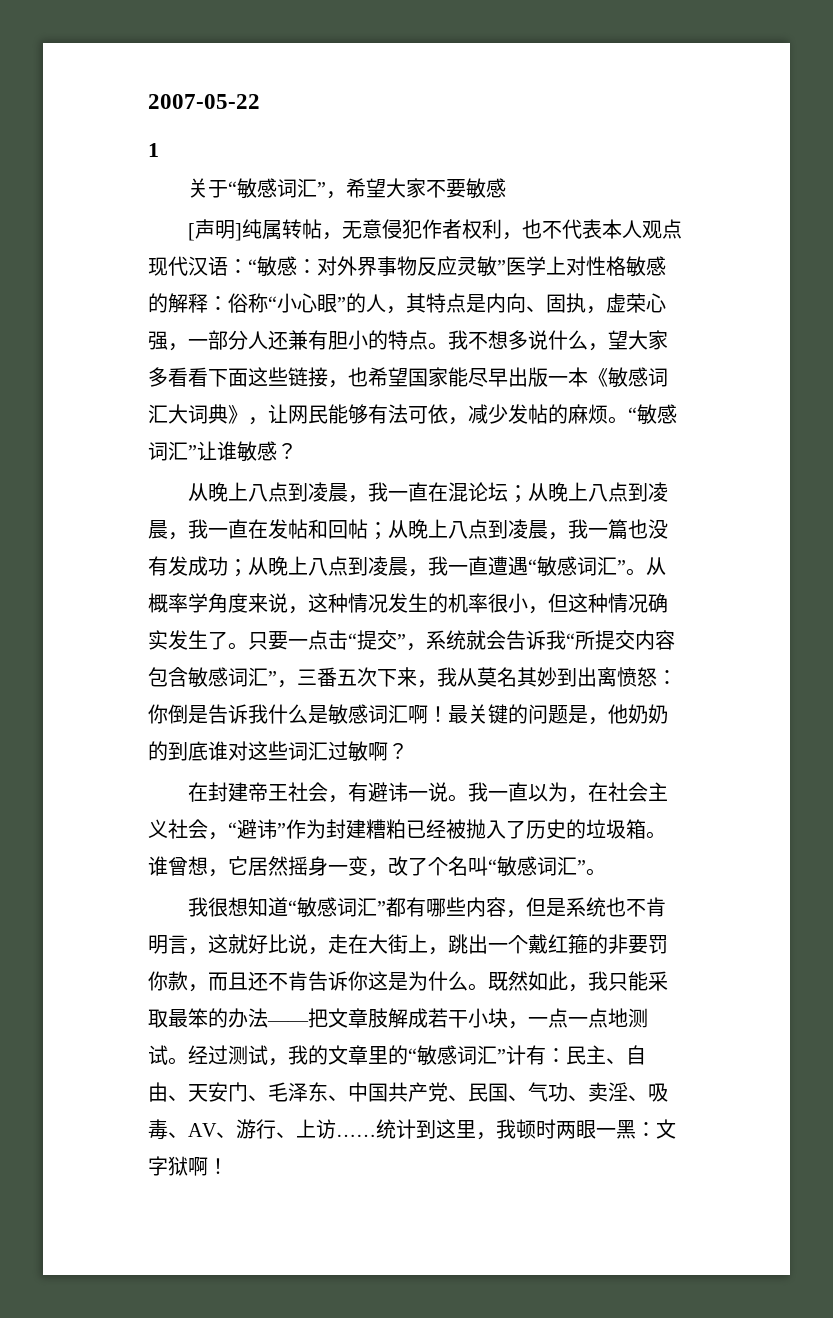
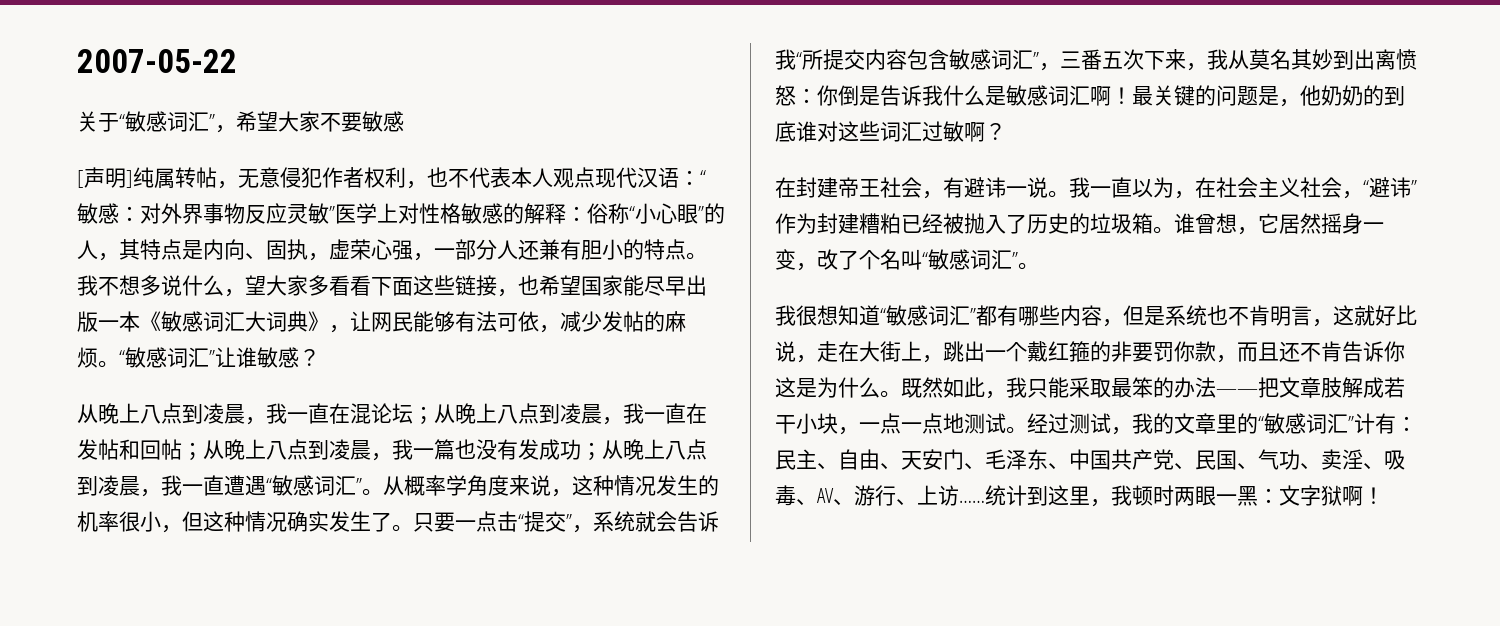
- 1

